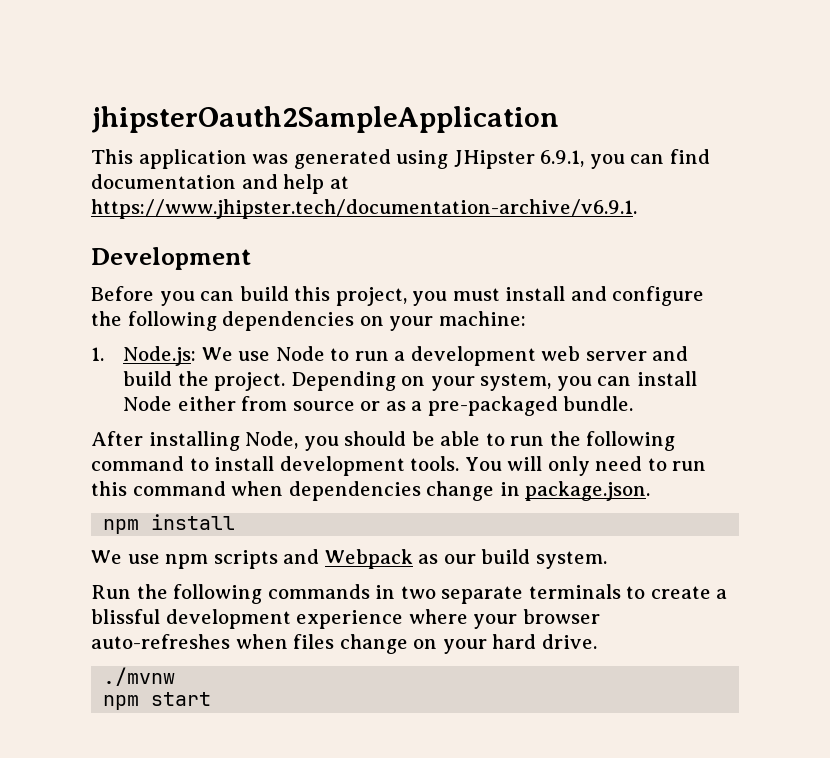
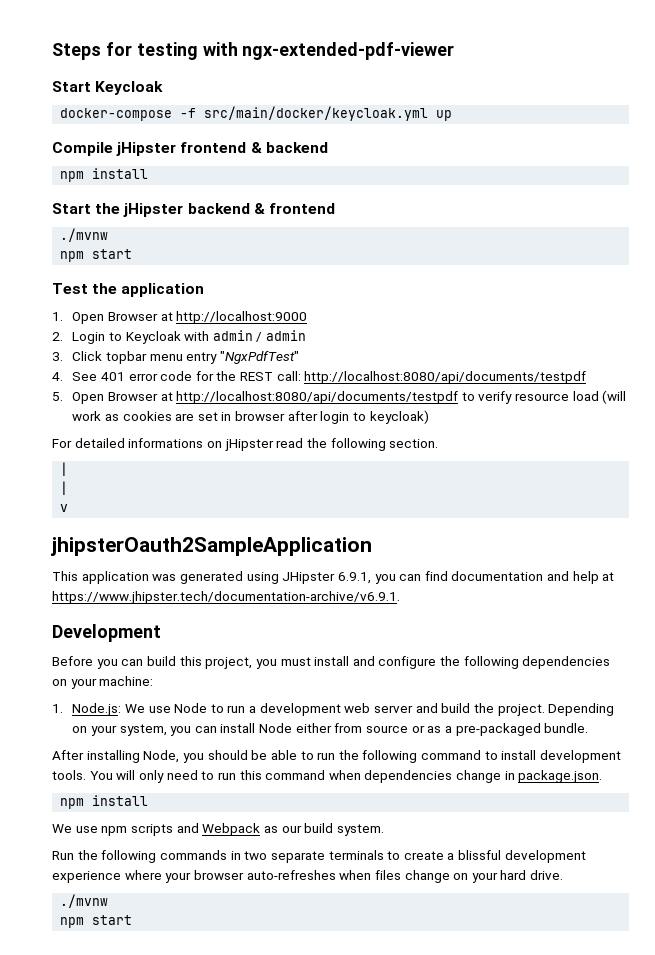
+ Steps for testing with ngx-extended-pdf-viewer
+ Start Keycloak
+ docker-compose -f src/main/docker/keycloak.yml up
+ Compile jHipster frontend & backend
+ npm install
+ Start the jHipster backend & frontend
+ ./mvnw
+ npm start
+ Test the application
+ 1. Open Browser at http://localhost:9000
+ 2. Login to Keycloak with admin / admin
+ 3. Click topbar menu entry "NgxPdfTest"
+ 4. See 401 error code for the REST call: http://localhost:8080/api/documents/testpdf
+ 5. Open Browser at http://localhost:8080/api/documents/testpdf to verify resource load (will work as cookies are set in browser after login to keycloak)
+ For detailed informations on jHipster read the following section.
+ |
+ |
+ v

